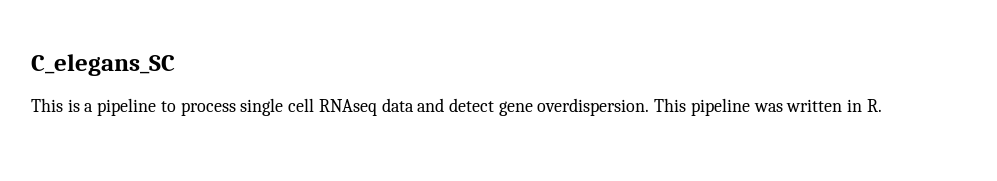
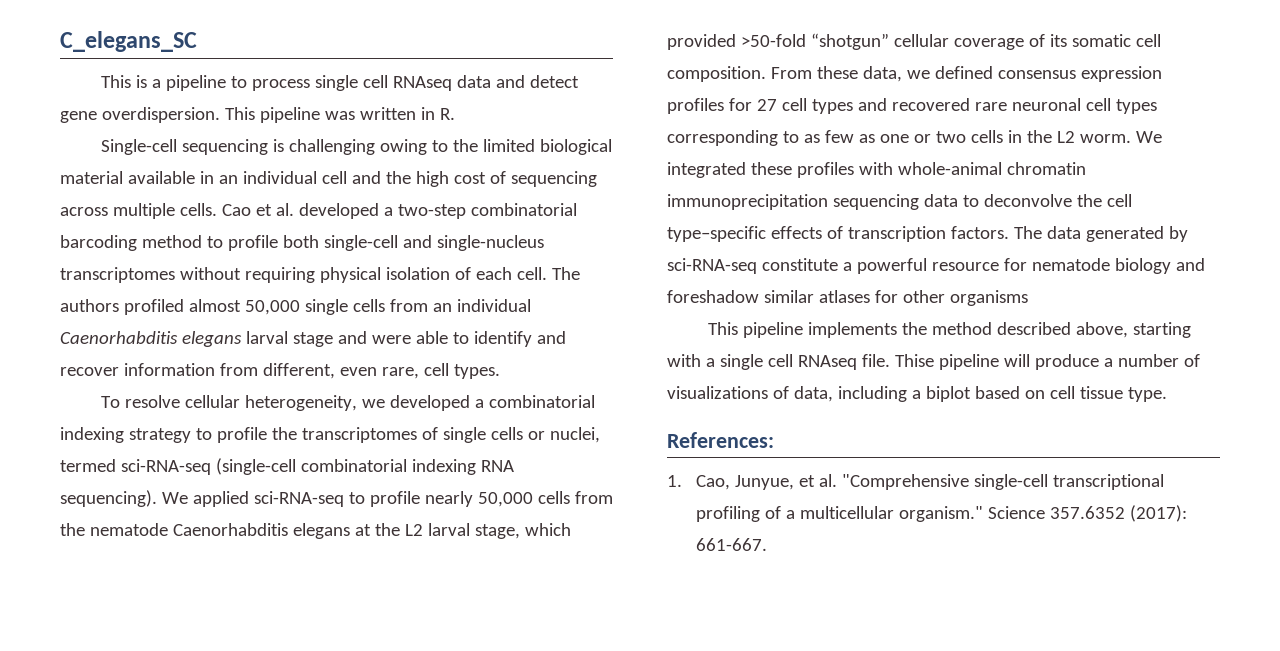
+ Single-cell sequencing is challenging owing to the limited biological material available in an individual cell and the high cost of sequencing across multiple cells. Cao et al. developed a two-step combinatorial barcoding method to profile both single-cell and single-nucleus transcriptomes without requiring physical isolation of each cell. The authors profiled almost 50,000 single cells from an individual Caenorhabditis elegans larval stage and were able to identify and recover information from different, even rare, cell types.
+ To resolve cellular heterogeneity, we developed a combinatorial indexing strategy to profile the transcriptomes of single cells or nuclei, termed sci-RNA-seq (single-cell combinatorial indexing RNA sequencing). We applied sci-RNA-seq to profile nearly 50,000 cells from the nematode Caenorhabditis elegans at the L2 larval stage, which provided >50-fold “shotgun” cellular coverage of its somatic cell composition. From these data, we defined consensus expression profiles for 27 cell types and recovered rare neuronal cell types corresponding to as few as one or two cells in the L2 worm. We integrated these profiles with whole-animal chromatin immunoprecipitation sequencing data to deconvolve the cell type–specific effects of transcription factors. The data generated by sci-RNA-seq constitute a powerful resource for nematode biology and foreshadow similar atlases for other organisms
+ This pipeline implements the method described above, starting with a single cell RNAseq file. Thise pipeline will produce a number of visualizations of data, including a biplot based on cell tissue type.
+ References:
+ 1. Cao, Junyue, et al. "Comprehensive single-cell transcriptional profiling of a multicellular organism." Science 357.6352 (2017): 661-667.

